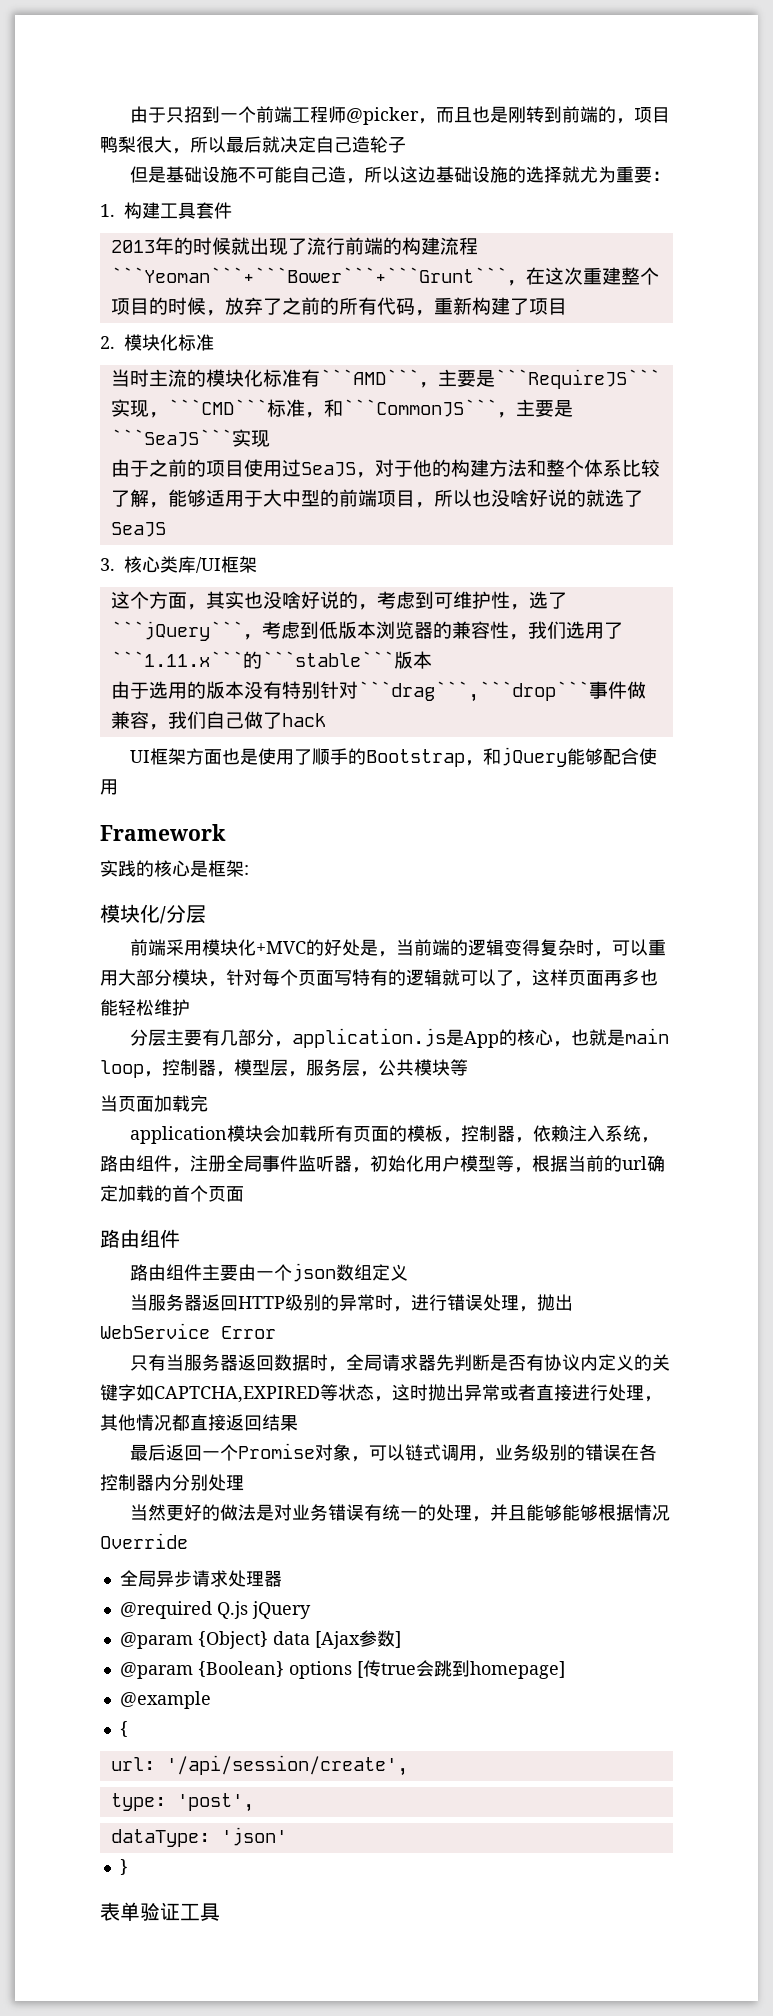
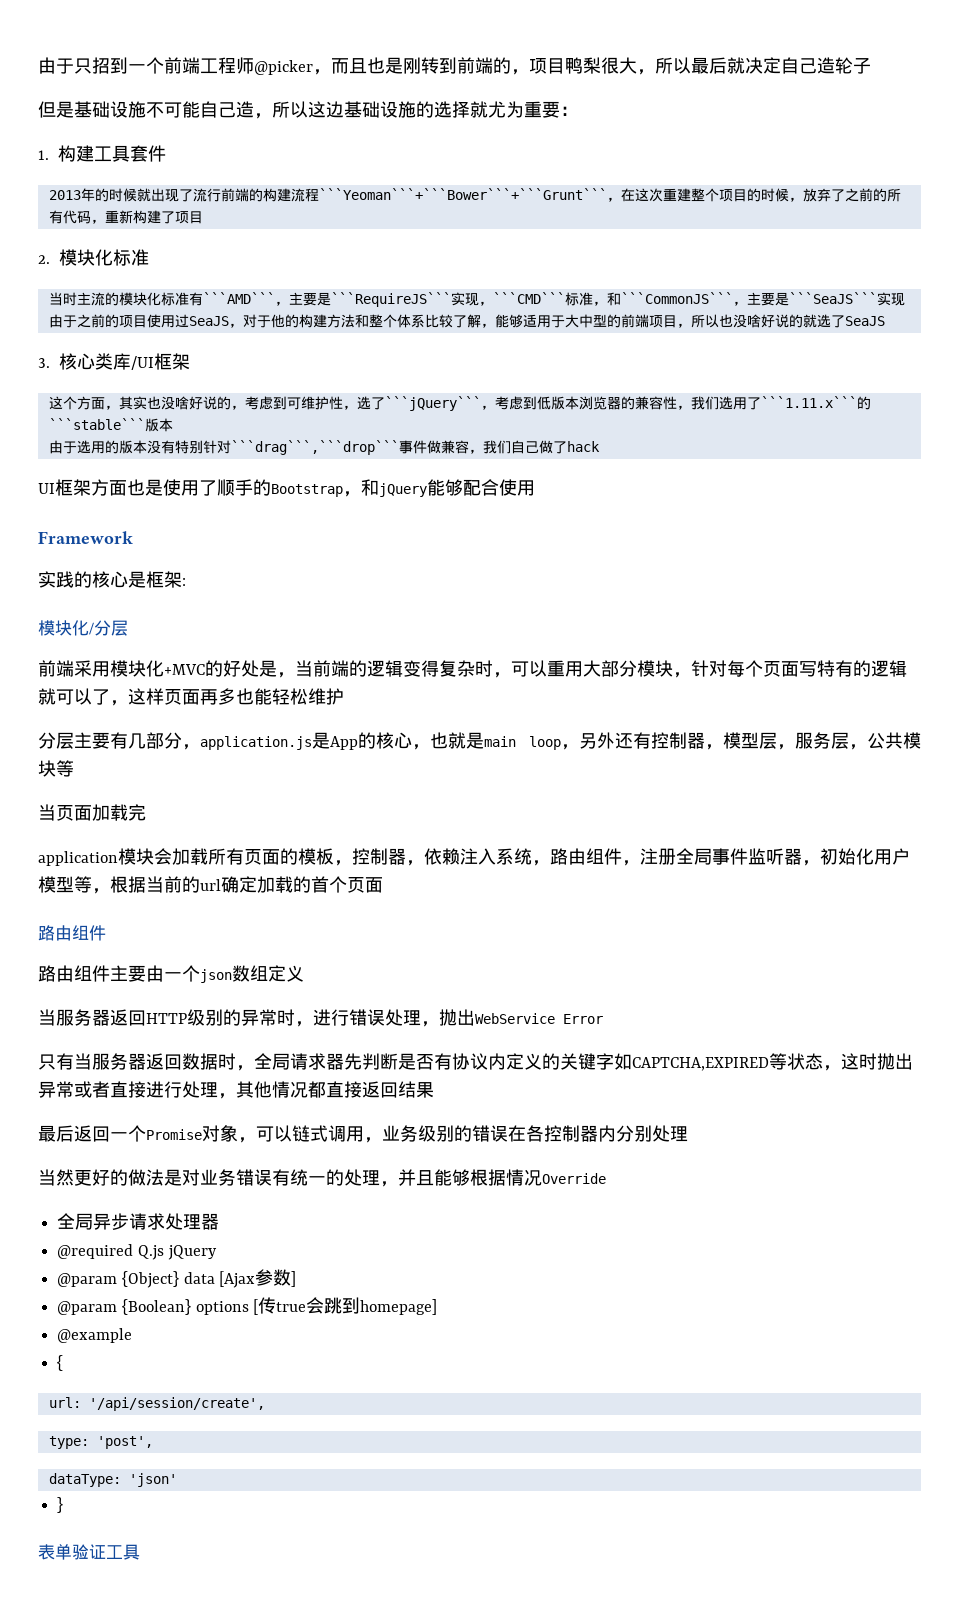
- 分层主要有几部分，application.js是App的核心，也就是main loop，控制器，模型层，服务层，公共模块等
+ 分层主要有几部分，application.js是App的核心，也就是main loop，另外还有控制器，模型层，服务层，公共模块等
- 当然更好的做法是对业务错误有统一的处理，并且能够能够根据情况Override
+ 当然更好的做法是对业务错误有统一的处理，并且能够根据情况Override

